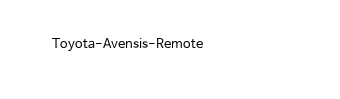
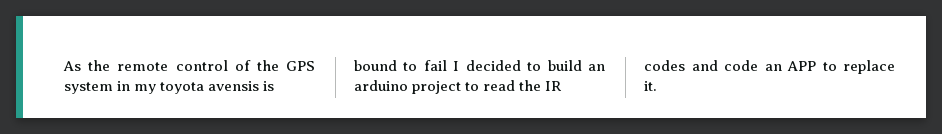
- Toyota-Avensis-Remote
+ As the remote control of the GPS system in my toyota avensis is bound to fail I decided to build an arduino project to read the IR codes and code an APP to replace it.

